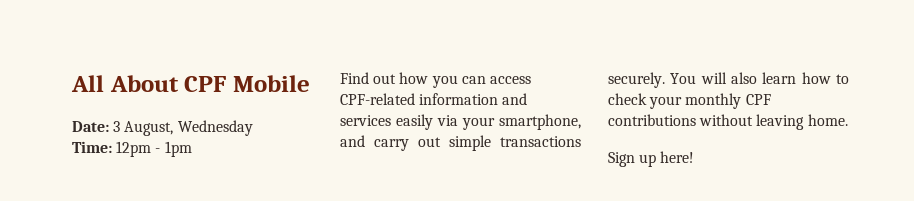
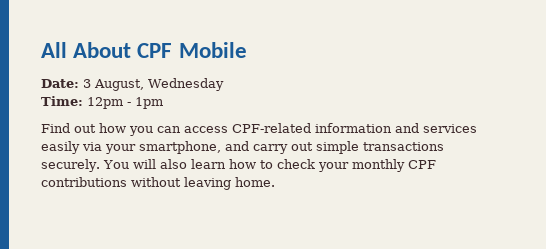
- Sign up here!

